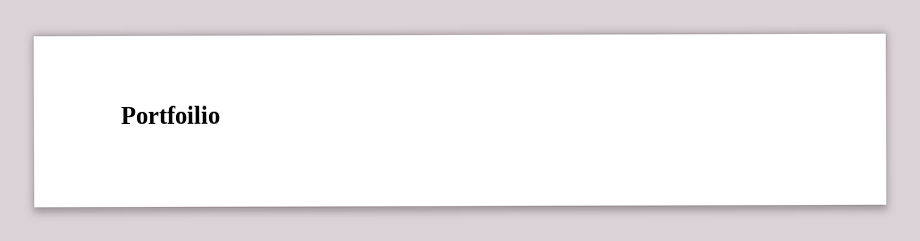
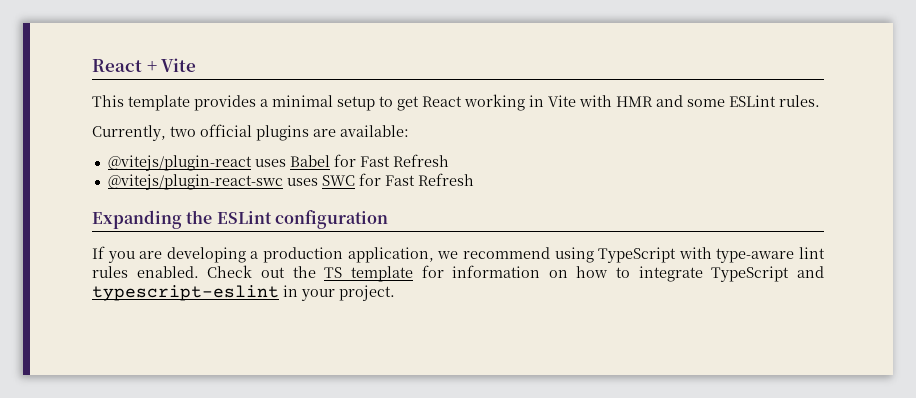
- Portfoilio
+ React + Vite
+ This template provides a minimal setup to get React working in Vite with HMR and some ESLint rules.
+ Currently, two official plugins are available:
+ @vitejs/plugin-react uses Babel for Fast Refresh
+ @vitejs/plugin-react-swc uses SWC for Fast Refresh
+ Expanding the ESLint configuration
+ If you are developing a production application, we recommend using TypeScript with type-aware lint rules enabled. Check out the TS template for information on how to integrate TypeScript and typescript-eslint in your project.

